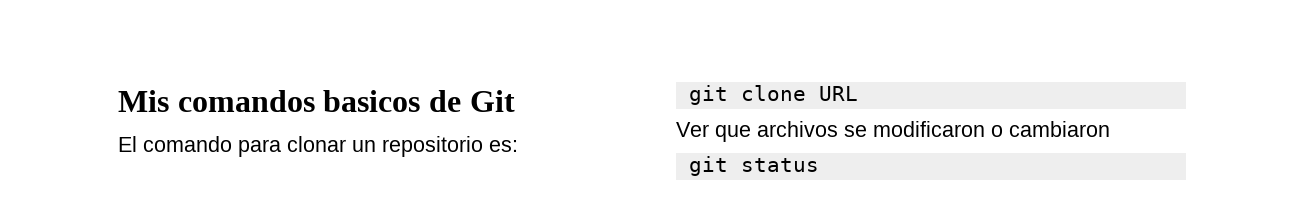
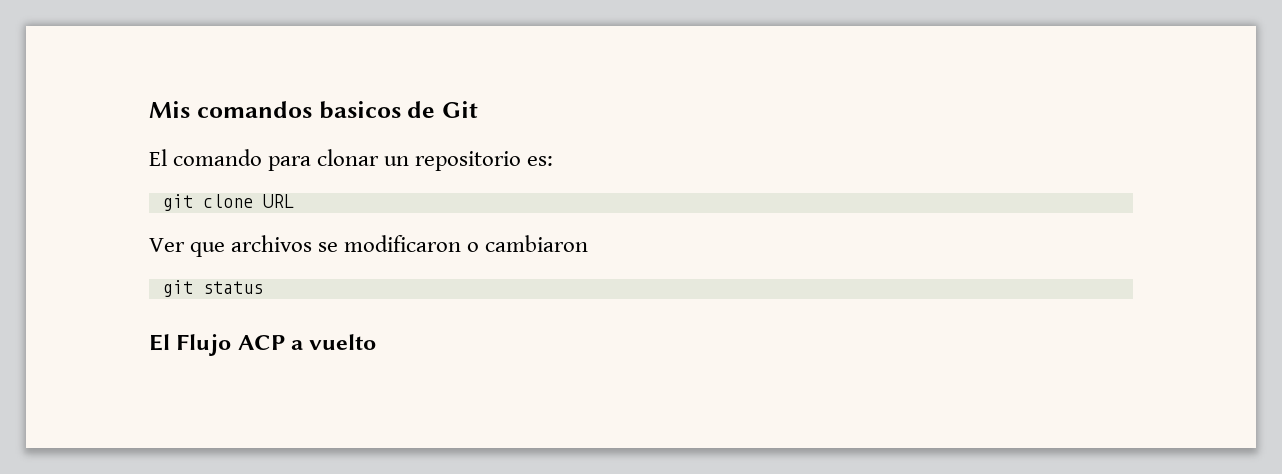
+ El Flujo ACP a vuelto

